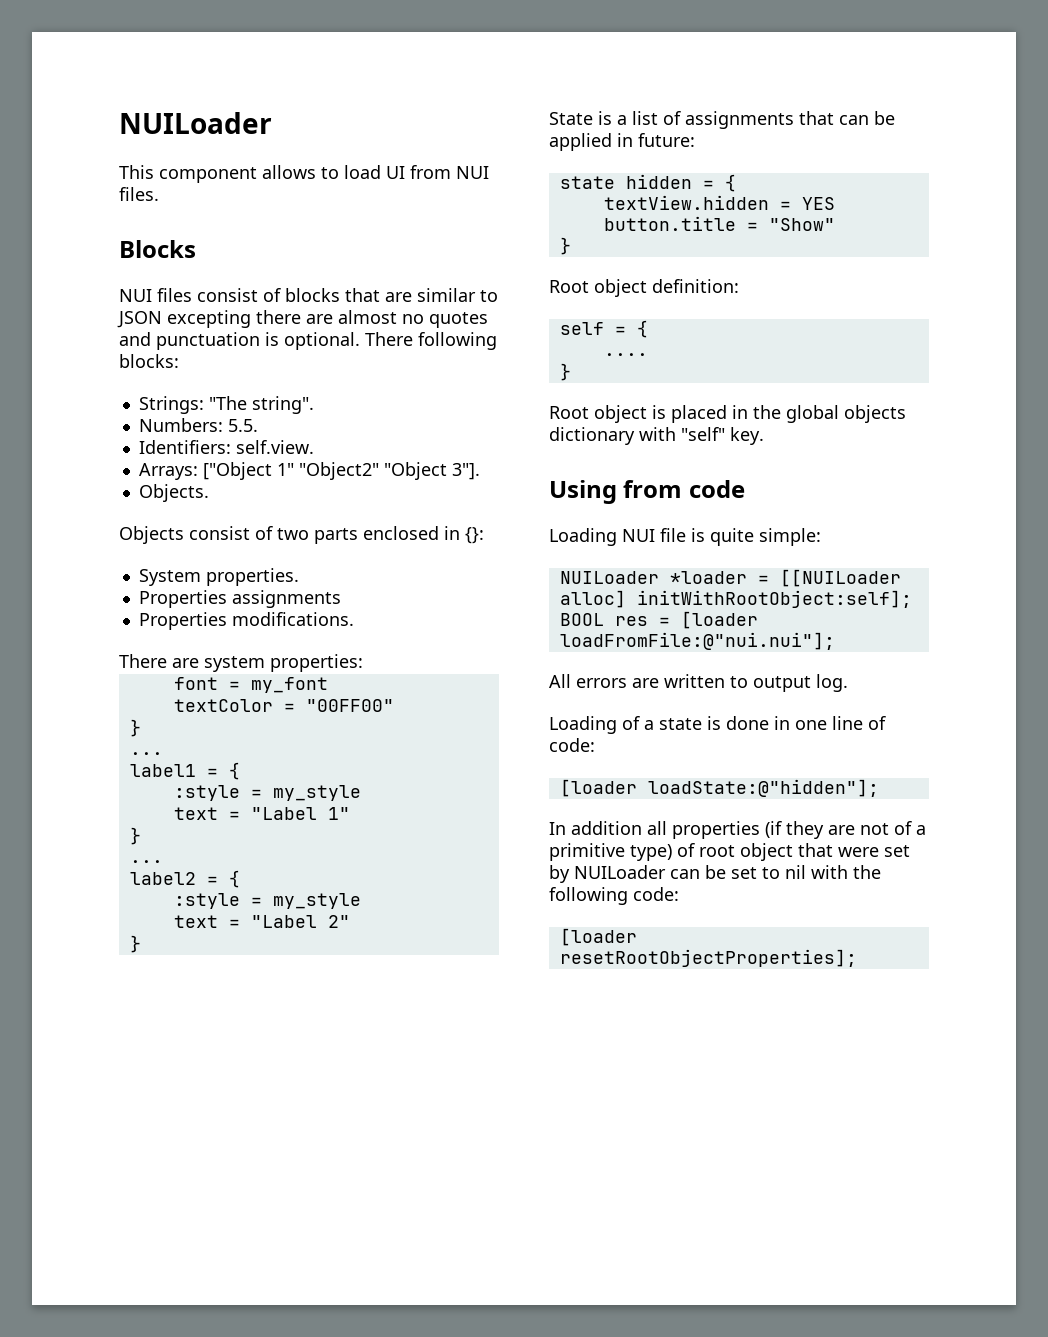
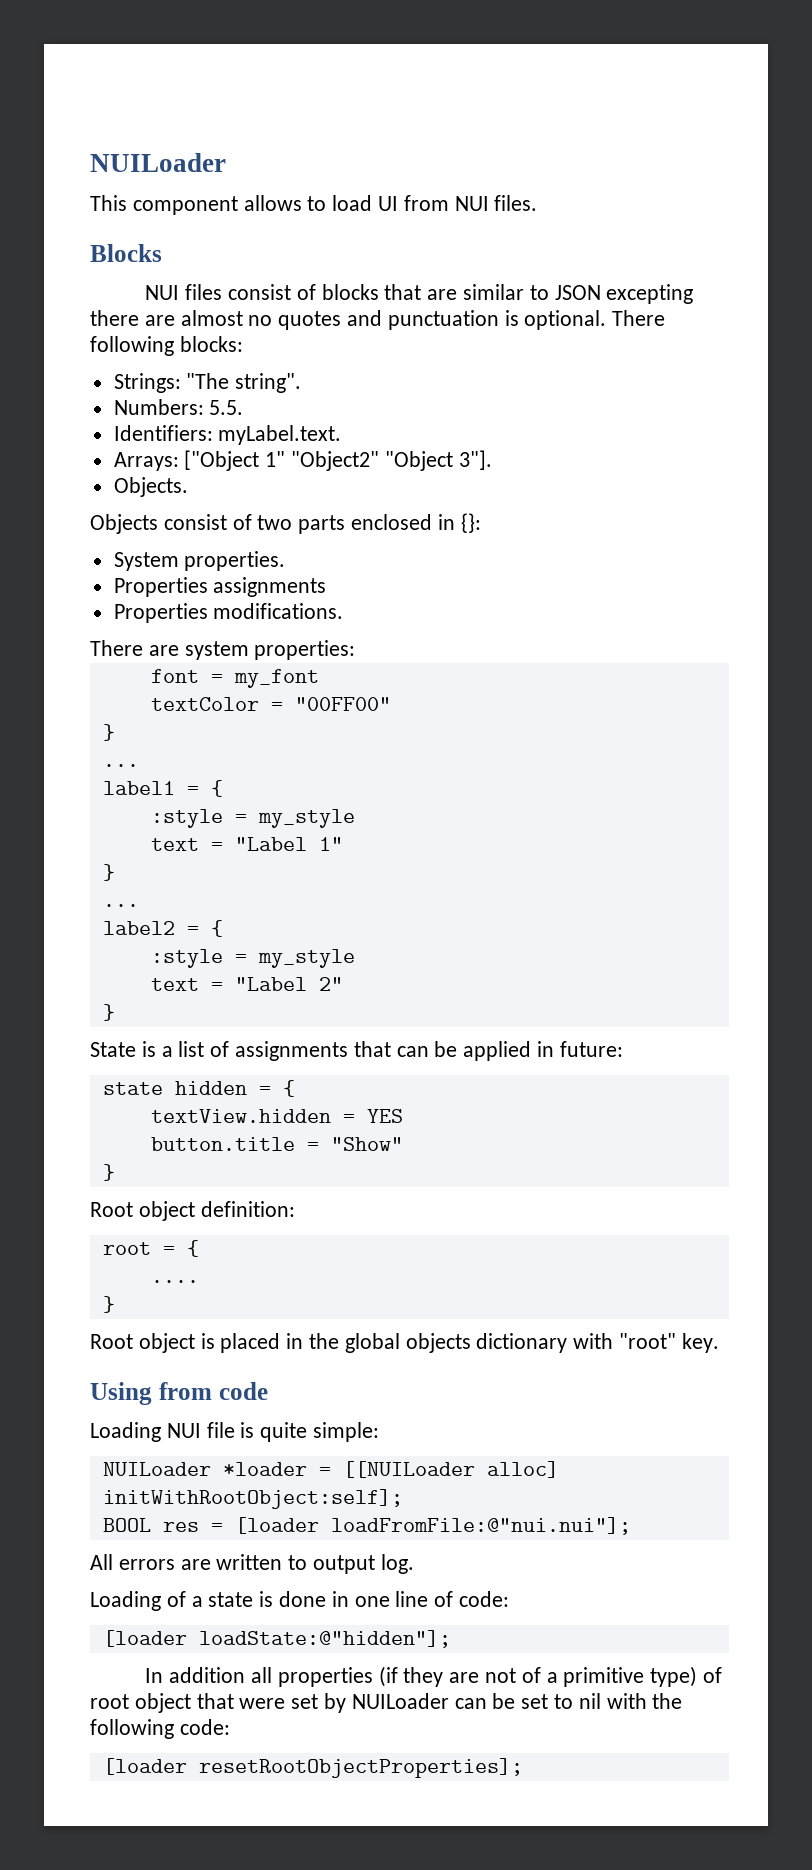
- Identifiers: self.view.
+ Identifiers: myLabel.text.
- self = {
+ root = {
- Root object is placed in the global objects dictionary with "self" key.
+ Root object is placed in the global objects dictionary with "root" key.

